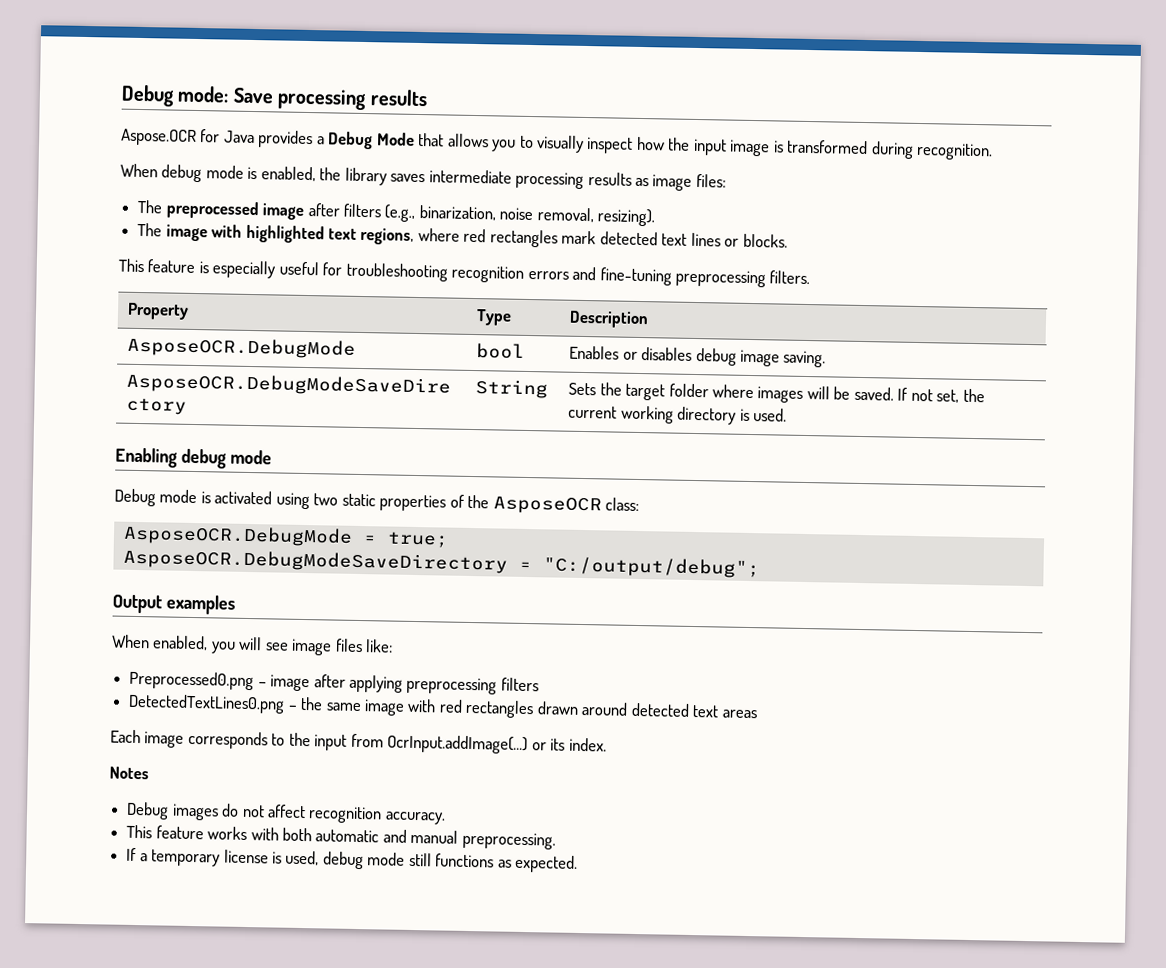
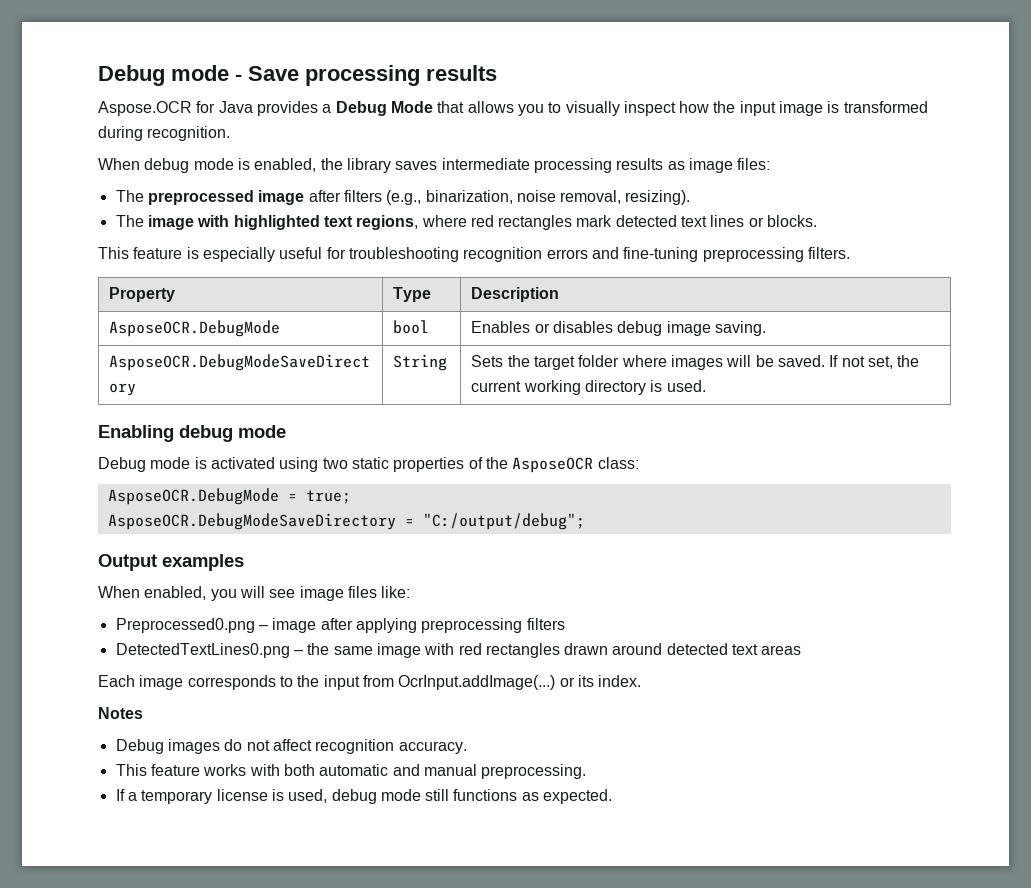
- Debug mode: Save processing results
+ Debug mode - Save processing results

